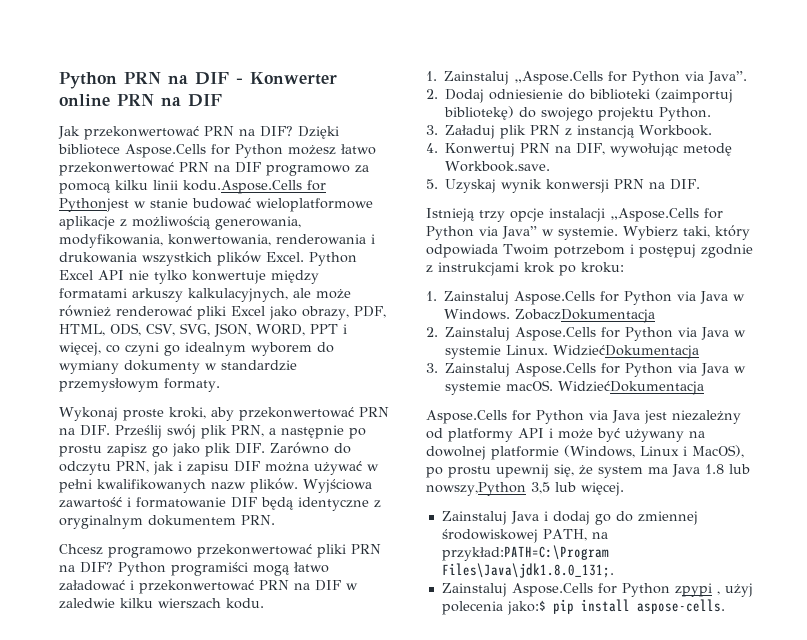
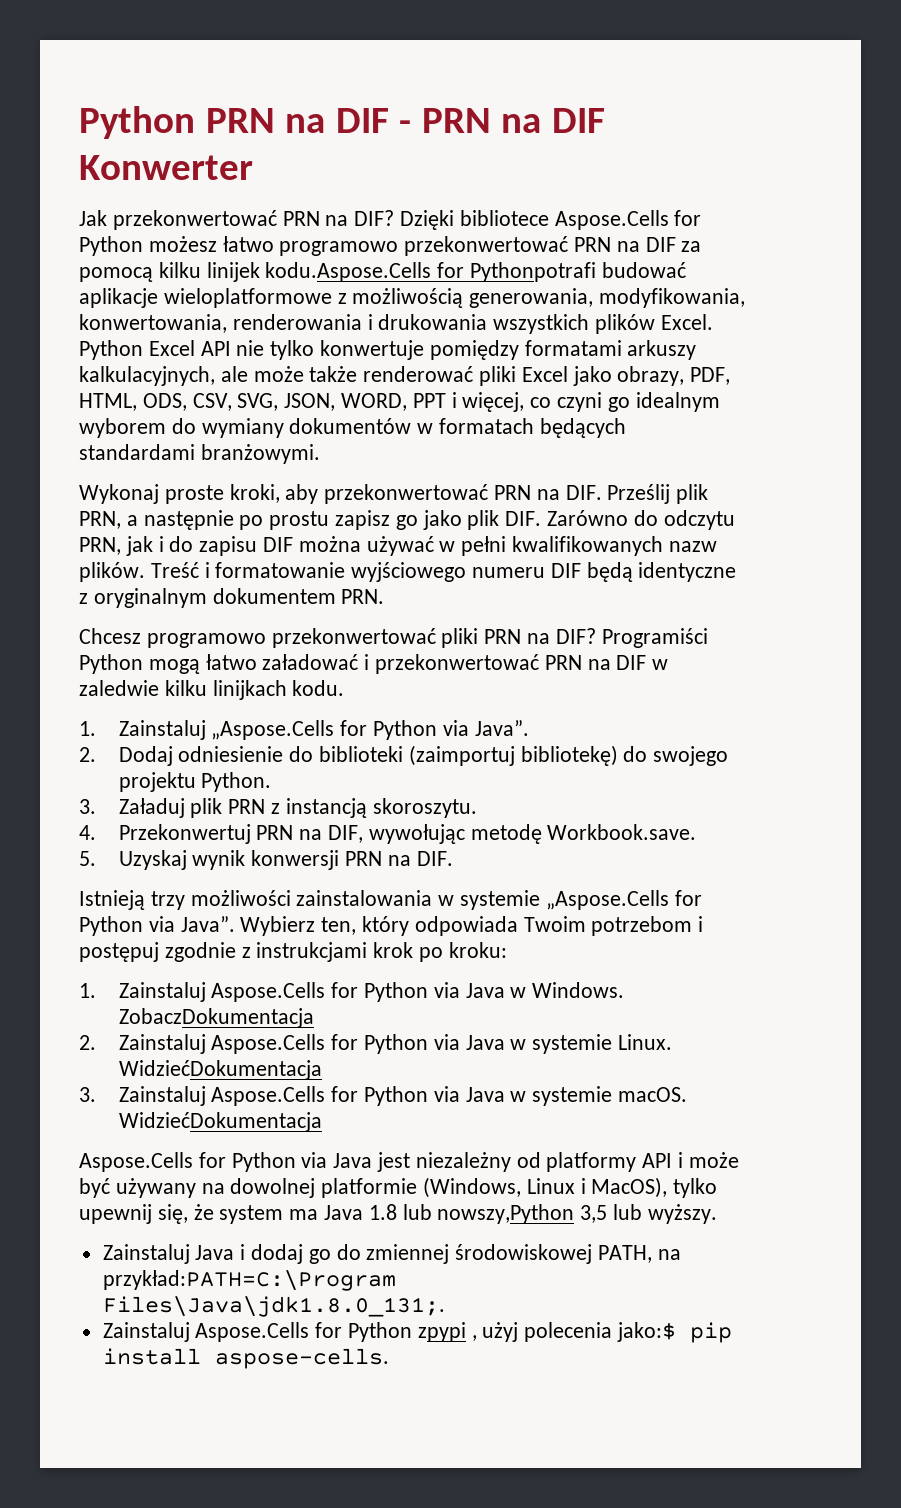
- Python PRN na DIF - Konwerter online PRN na DIF
+ Python PRN na DIF - PRN na DIF Konwerter
- Dzięki bibliotece Aspose.Cells for Python możesz łatwo przekonwertować PRN na DIF programowo za pomocą kilku linii kodu.Aspose.Cells for Pythonjest w stanie budować wieloplatformowe aplikacje z możliwością generowania, modyfikowania, konwertowania, renderowania i drukowania wszystkich plików Excel.
+ Dzięki bibliotece Aspose.Cells for Python możesz łatwo programowo przekonwertować PRN na DIF za pomocą kilku linijek kodu.Aspose.Cells for Pythonpotrafi budować aplikacje wieloplatformowe z możliwością generowania, modyfikowania, konwertowania, renderowania i drukowania wszystkich plików Excel.
- Python Excel API nie tylko konwertuje między formatami arkuszy kalkulacyjnych, ale może również renderować pliki Excel jako obrazy, PDF, HTML, ODS, CSV, SVG, JSON, WORD, PPT i więcej, co czyni go idealnym wyborem do wymiany dokumenty w standardzie przemysłowym formaty.
+ Python Excel API nie tylko konwertuje pomiędzy formatami arkuszy kalkulacyjnych, ale może także renderować pliki Excel jako obrazy, PDF, HTML, ODS, CSV, SVG, JSON, WORD, PPT i więcej, co czyni go idealnym wyborem do wymiany dokumentów w formatach będących standardami branżowymi.
- Wykonaj proste kroki, aby przekonwertować PRN na DIF. Prześlij swój plik PRN, a następnie po prostu zapisz go jako plik DIF. Zarówno do odczytu PRN, jak i zapisu DIF można używać w pełni kwalifikowanych nazw plików.
+ Wykonaj proste kroki, aby przekonwertować PRN na DIF. Prześlij plik PRN, a następnie po prostu zapisz go jako plik DIF. Zarówno do odczytu PRN, jak i do zapisu DIF można używać w pełni kwalifikowanych nazw plików.
- Wyjściowa zawartość i formatowanie DIF będą identyczne z oryginalnym dokumentem PRN.
+ Treść i formatowanie wyjściowego numeru DIF będą identyczne z oryginalnym dokumentem PRN.
- Python programiści mogą łatwo załadować i przekonwertować PRN na DIF w zaledwie kilku wierszach kodu.
+ Programiści Python mogą łatwo załadować i przekonwertować PRN na DIF w zaledwie kilku linijkach kodu.
- 3. Załaduj plik PRN z instancją Workbook.
+ 3. Załaduj plik PRN z instancją skoroszytu.
- 4. Konwertuj PRN na DIF, wywołując metodę Workbook.save.
+ 4. Przekonwertuj PRN na DIF, wywołując metodę Workbook.save.
- Istnieją trzy opcje instalacji „Aspose.Cells for Python via Java” w systemie. Wybierz taki, który odpowiada Twoim potrzebom i postępuj zgodnie z instrukcjami krok po kroku:
+ Istnieją trzy możliwości zainstalowania w systemie „Aspose.Cells for Python via Java”. Wybierz ten, który odpowiada Twoim potrzebom i postępuj zgodnie z instrukcjami krok po kroku:
- Aspose.Cells for Python via Java jest niezależny od platformy API i może być używany na dowolnej platformie (Windows, Linux i MacOS), po prostu upewnij się, że system ma Java 1.8 lub nowszy,Python 3,5 lub więcej.
+ Aspose.Cells for Python via Java jest niezależny od platformy API i może być używany na dowolnej platformie (Windows, Linux i MacOS), tylko upewnij się, że system ma Java 1.8 lub nowszy,Python 3,5 lub wyższy.

